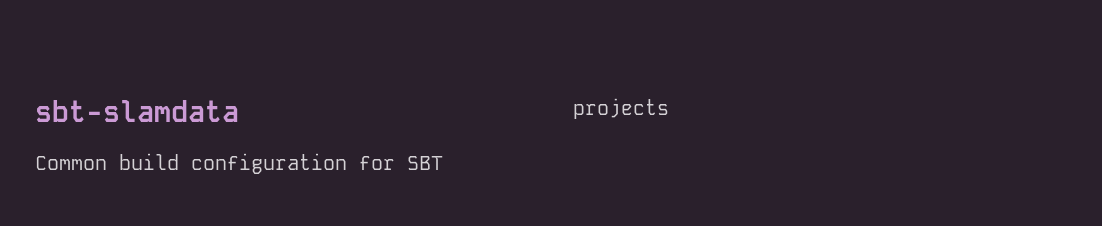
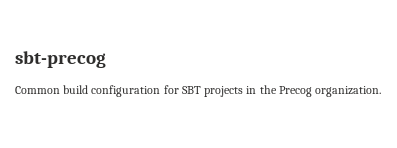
- sbt-slamdata
+ sbt-precog
- Common build configuration for SBT projects
+ Common build configuration for SBT projects in the Precog organization.

